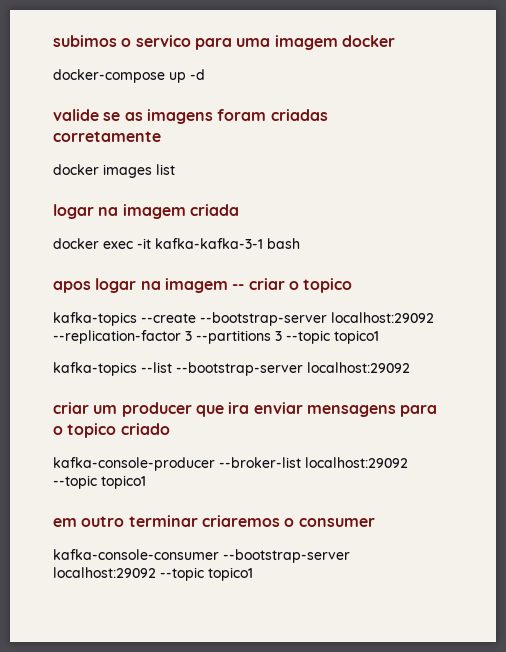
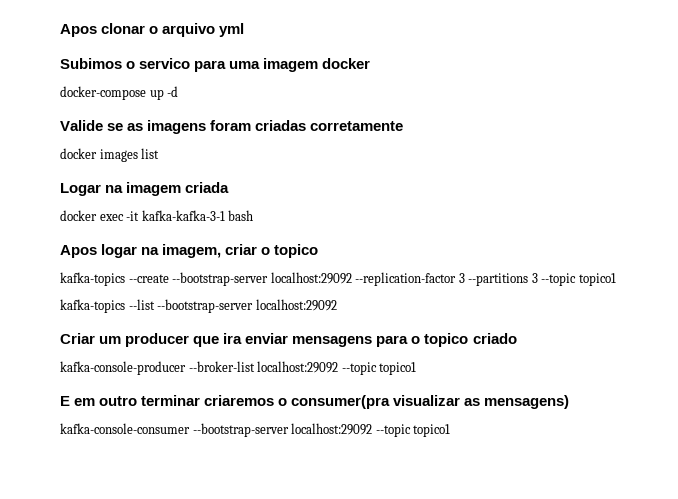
- subimos o servico para uma imagem docker
+ Apos clonar o arquivo yml
+ Subimos o servico para uma imagem docker
- valide se as imagens foram criadas corretamente
+ Valide se as imagens foram criadas corretamente
- logar na imagem criada
+ Logar na imagem criada
- apos logar na imagem -- criar o topico
+ Apos logar na imagem, criar o topico
- criar um producer que ira enviar mensagens para o topico criado
+ Criar um producer que ira enviar mensagens para o topico criado
- em outro terminar criaremos o consumer
+ E em outro terminar criaremos o consumer(pra visualizar as mensagens)

